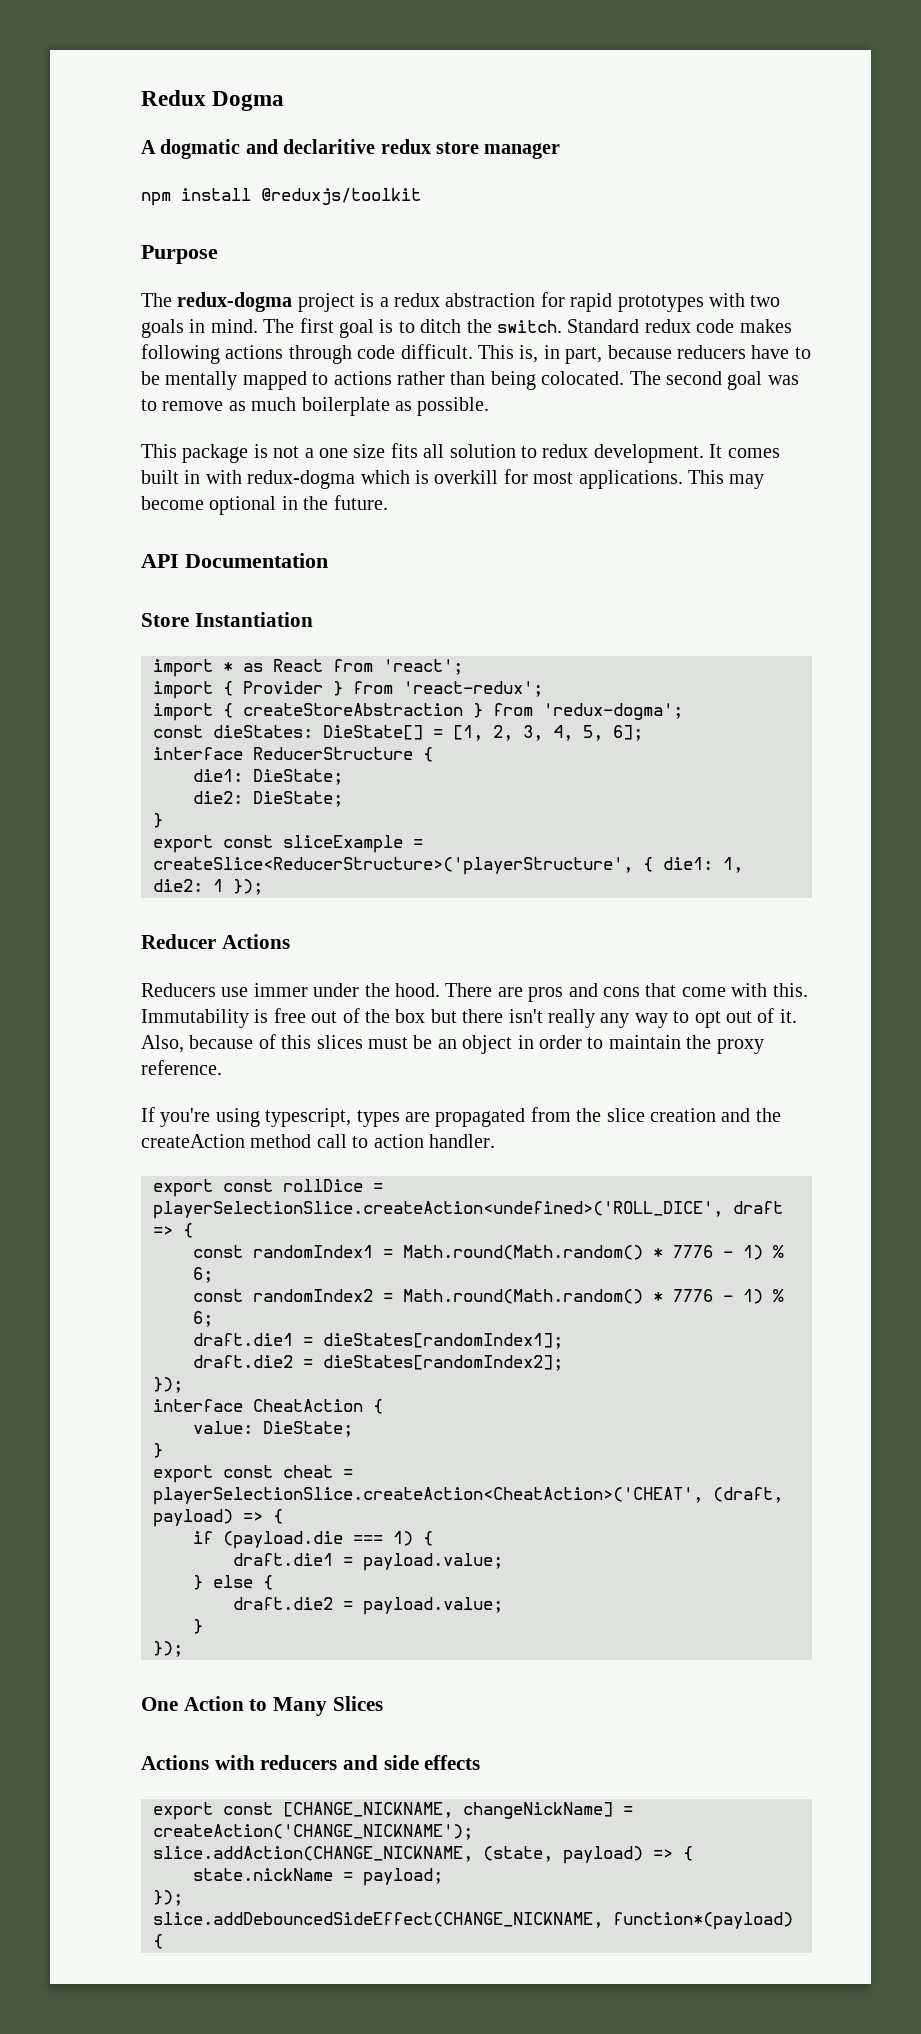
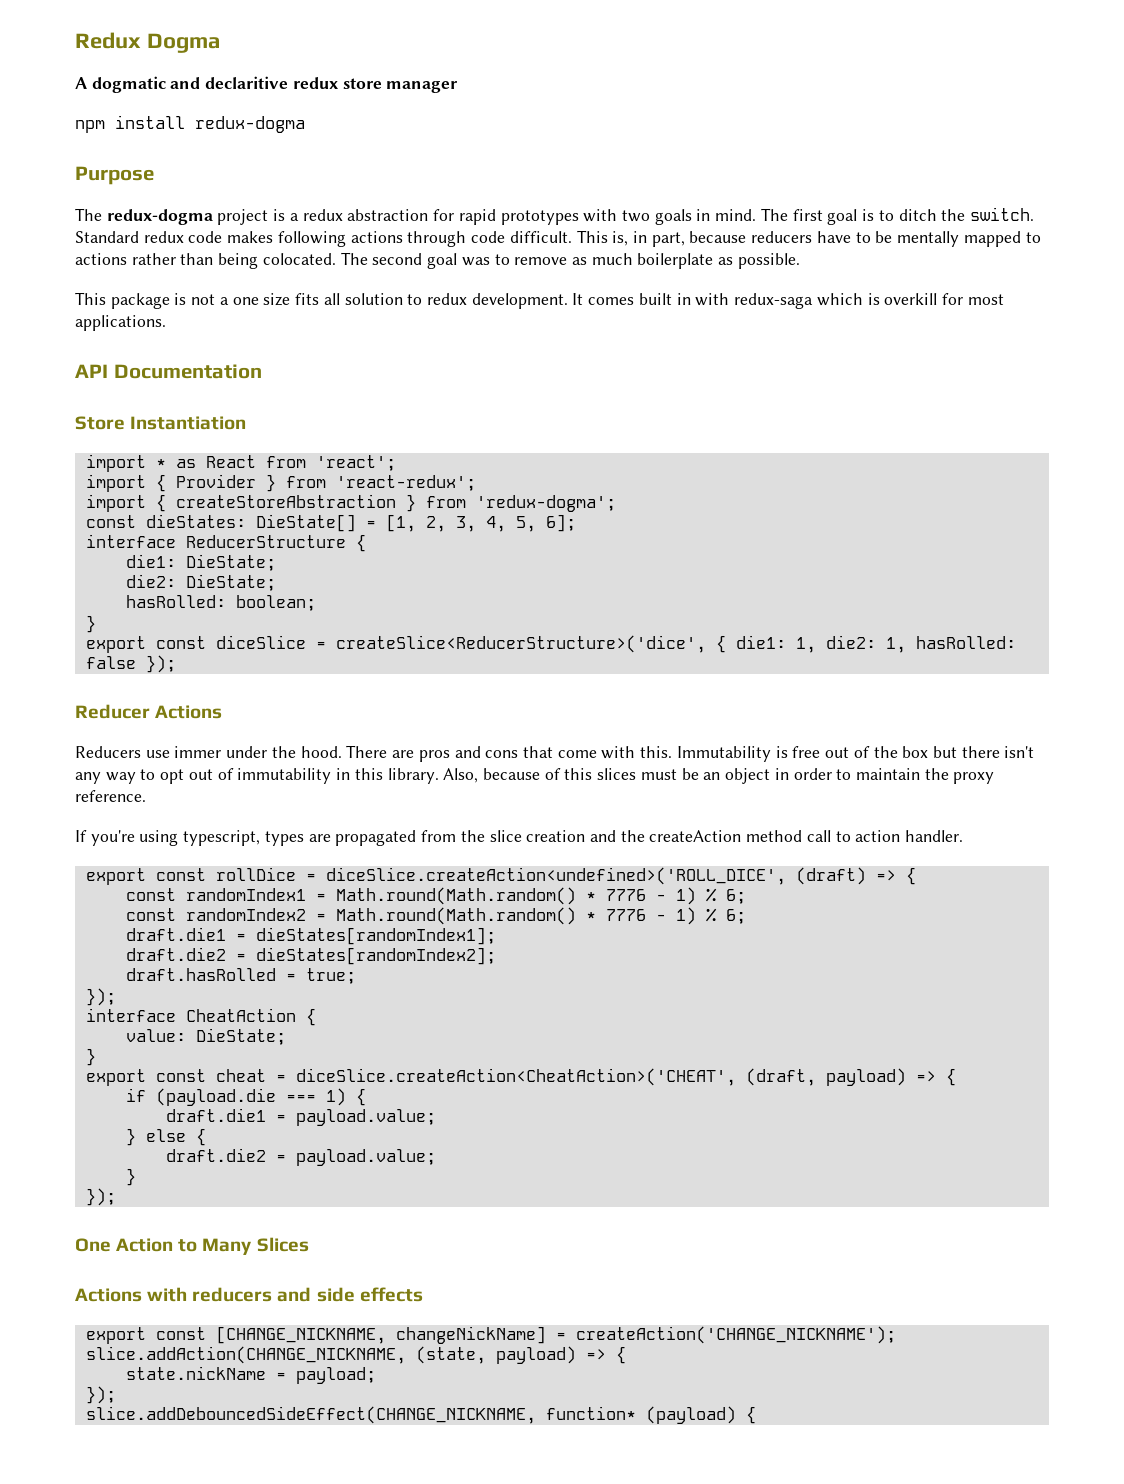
- npm install @reduxjs/toolkit
+ npm install redux-dogma
- It comes built in with redux-dogma which is overkill for most applications. This may become optional in the future.
+ It comes built in with redux-saga which is overkill for most applications.
  die2: DieState;
+ hasRolled: boolean;
  }
- export const sliceExample = createSlice<ReducerStructure>('playerStructure', { die1: 1, die2: 1 });
+ export const diceSlice = createSlice<ReducerStructure>('dice', { die1: 1, die2: 1, hasRolled: false });
- Immutability is free out of the box but there isn't really any way to opt out of it.
+ Immutability is free out of the box but there isn't any way to opt out of immutability in this library.
- export const rollDice = playerSelectionSlice.createAction<undefined>('ROLL_DICE', draft => {
+ export const rollDice = diceSlice.createAction<undefined>('ROLL_DICE', (draft) => {
+ draft.hasRolled = true;
- export const cheat = playerSelectionSlice.createAction<CheatAction>('CHEAT', (draft, payload) => {
+ export const cheat = diceSlice.createAction<CheatAction>('CHEAT', (draft, payload) => {
- slice.addDebouncedSideEffect(CHANGE_NICKNAME, function*(payload) {
+ slice.addDebouncedSideEffect(CHANGE_NICKNAME, function* (payload) {

